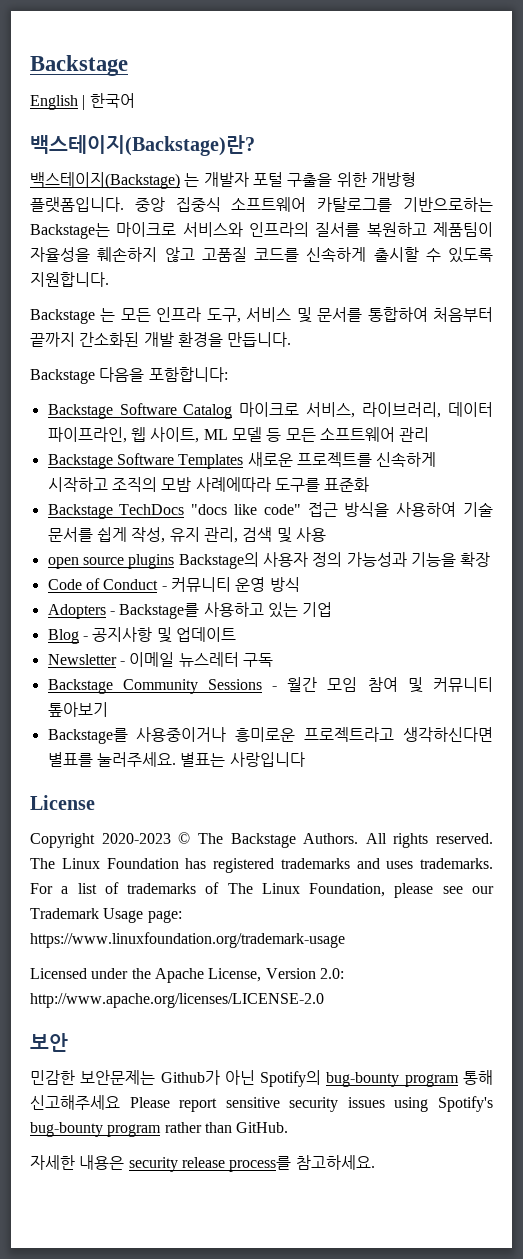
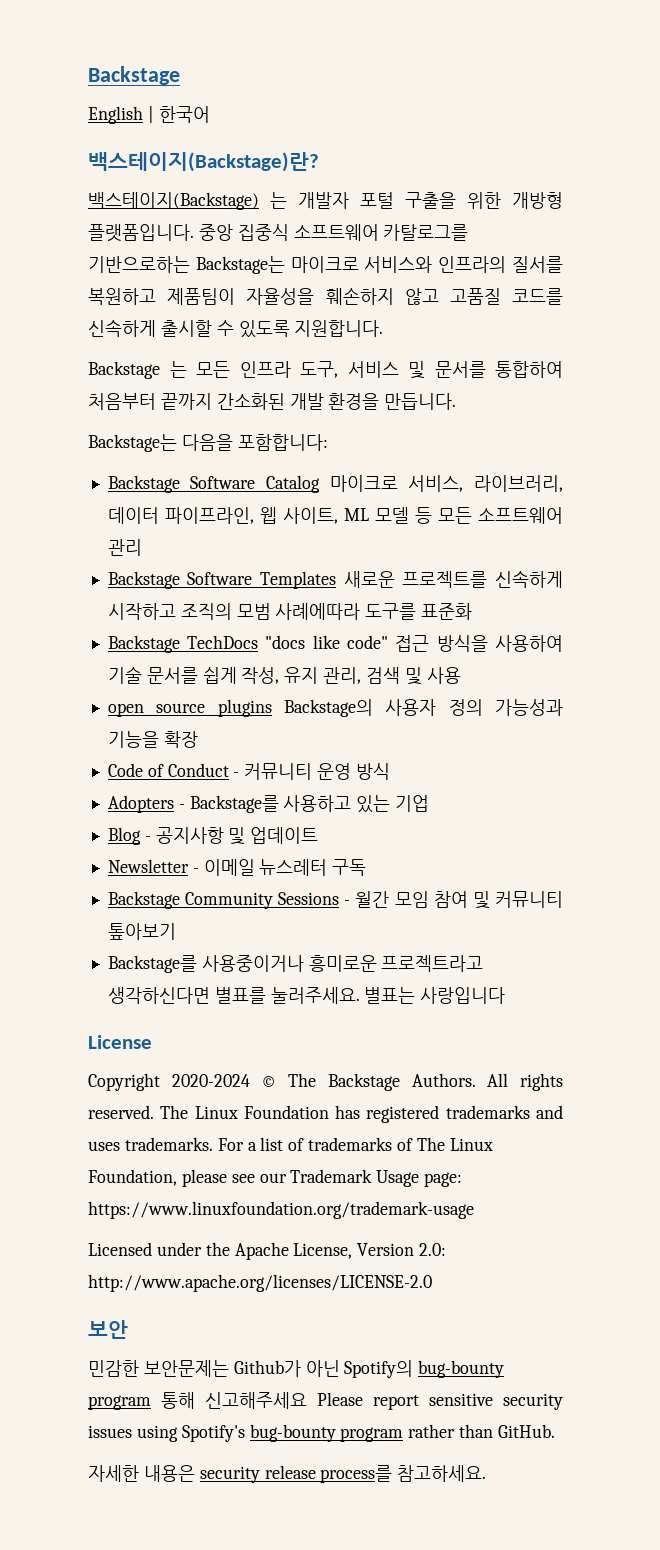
- Backstage 다음을 포함합니다:
+ Backstage는 다음을 포함합니다:
- Backstage Software Templates 새로운 프로젝트를 신속하게 시작하고 조직의 모밤 사례에따라 도구를 표준화
+ Backstage Software Templates 새로운 프로젝트를 신속하게 시작하고 조직의 모범 사례에따라 도구를 표준화
- Copyright 2020-2023 © The Backstage Authors.
+ Copyright 2020-2024 © The Backstage Authors.

